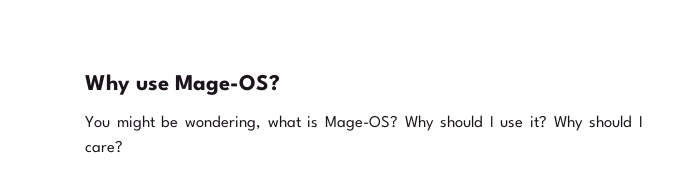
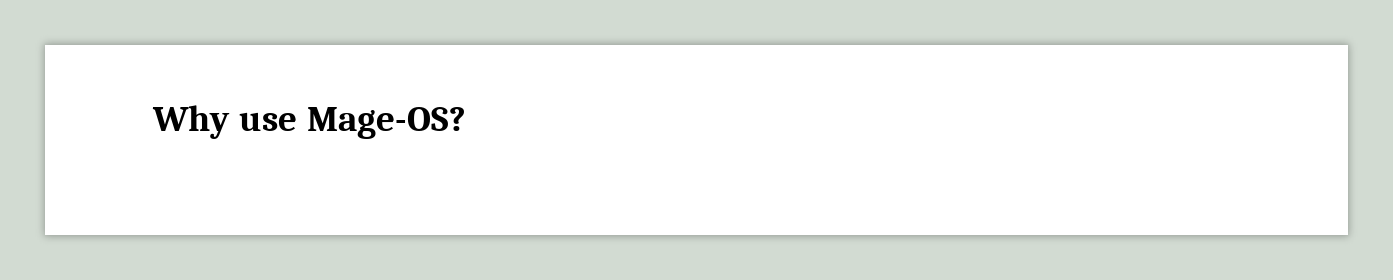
- You might be wondering, what is Mage-OS? Why should I use it? Why should I care?

